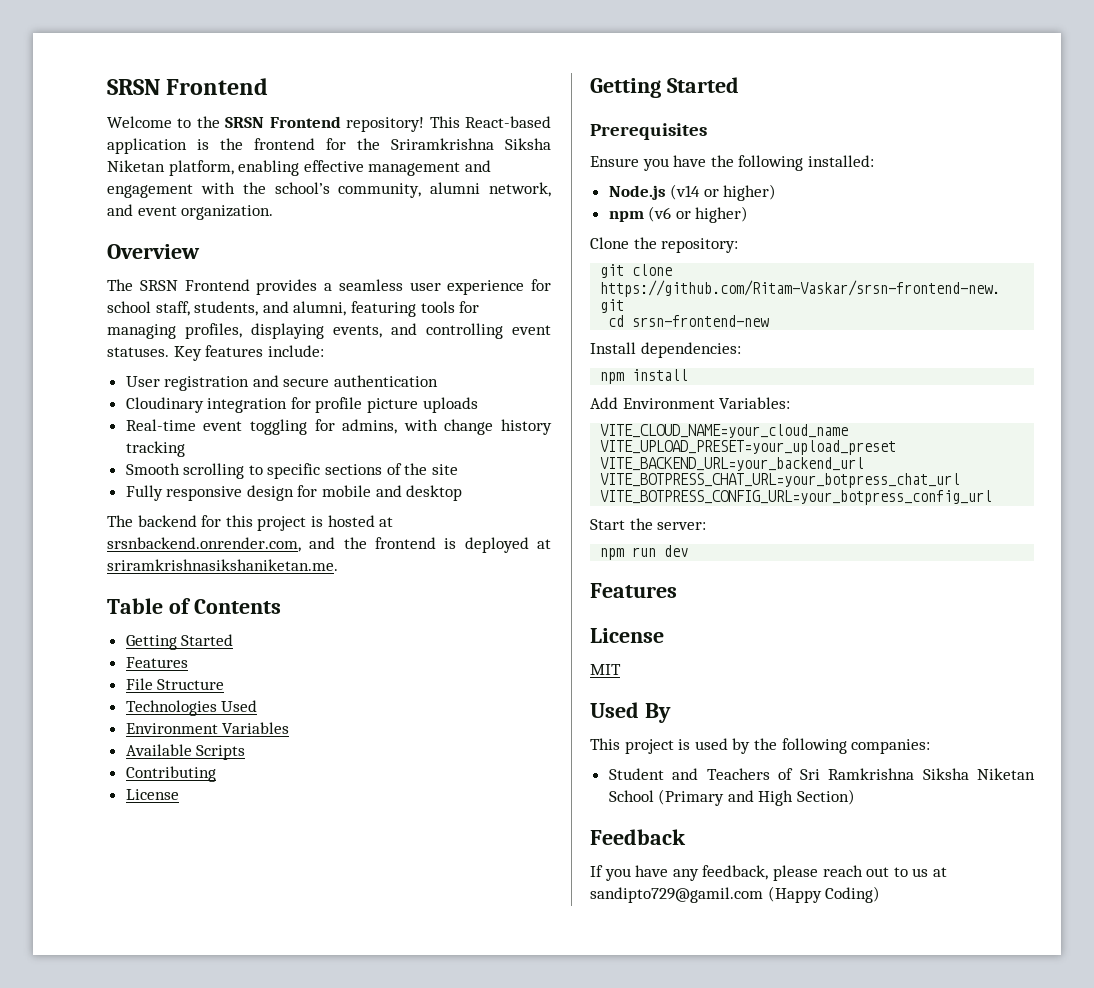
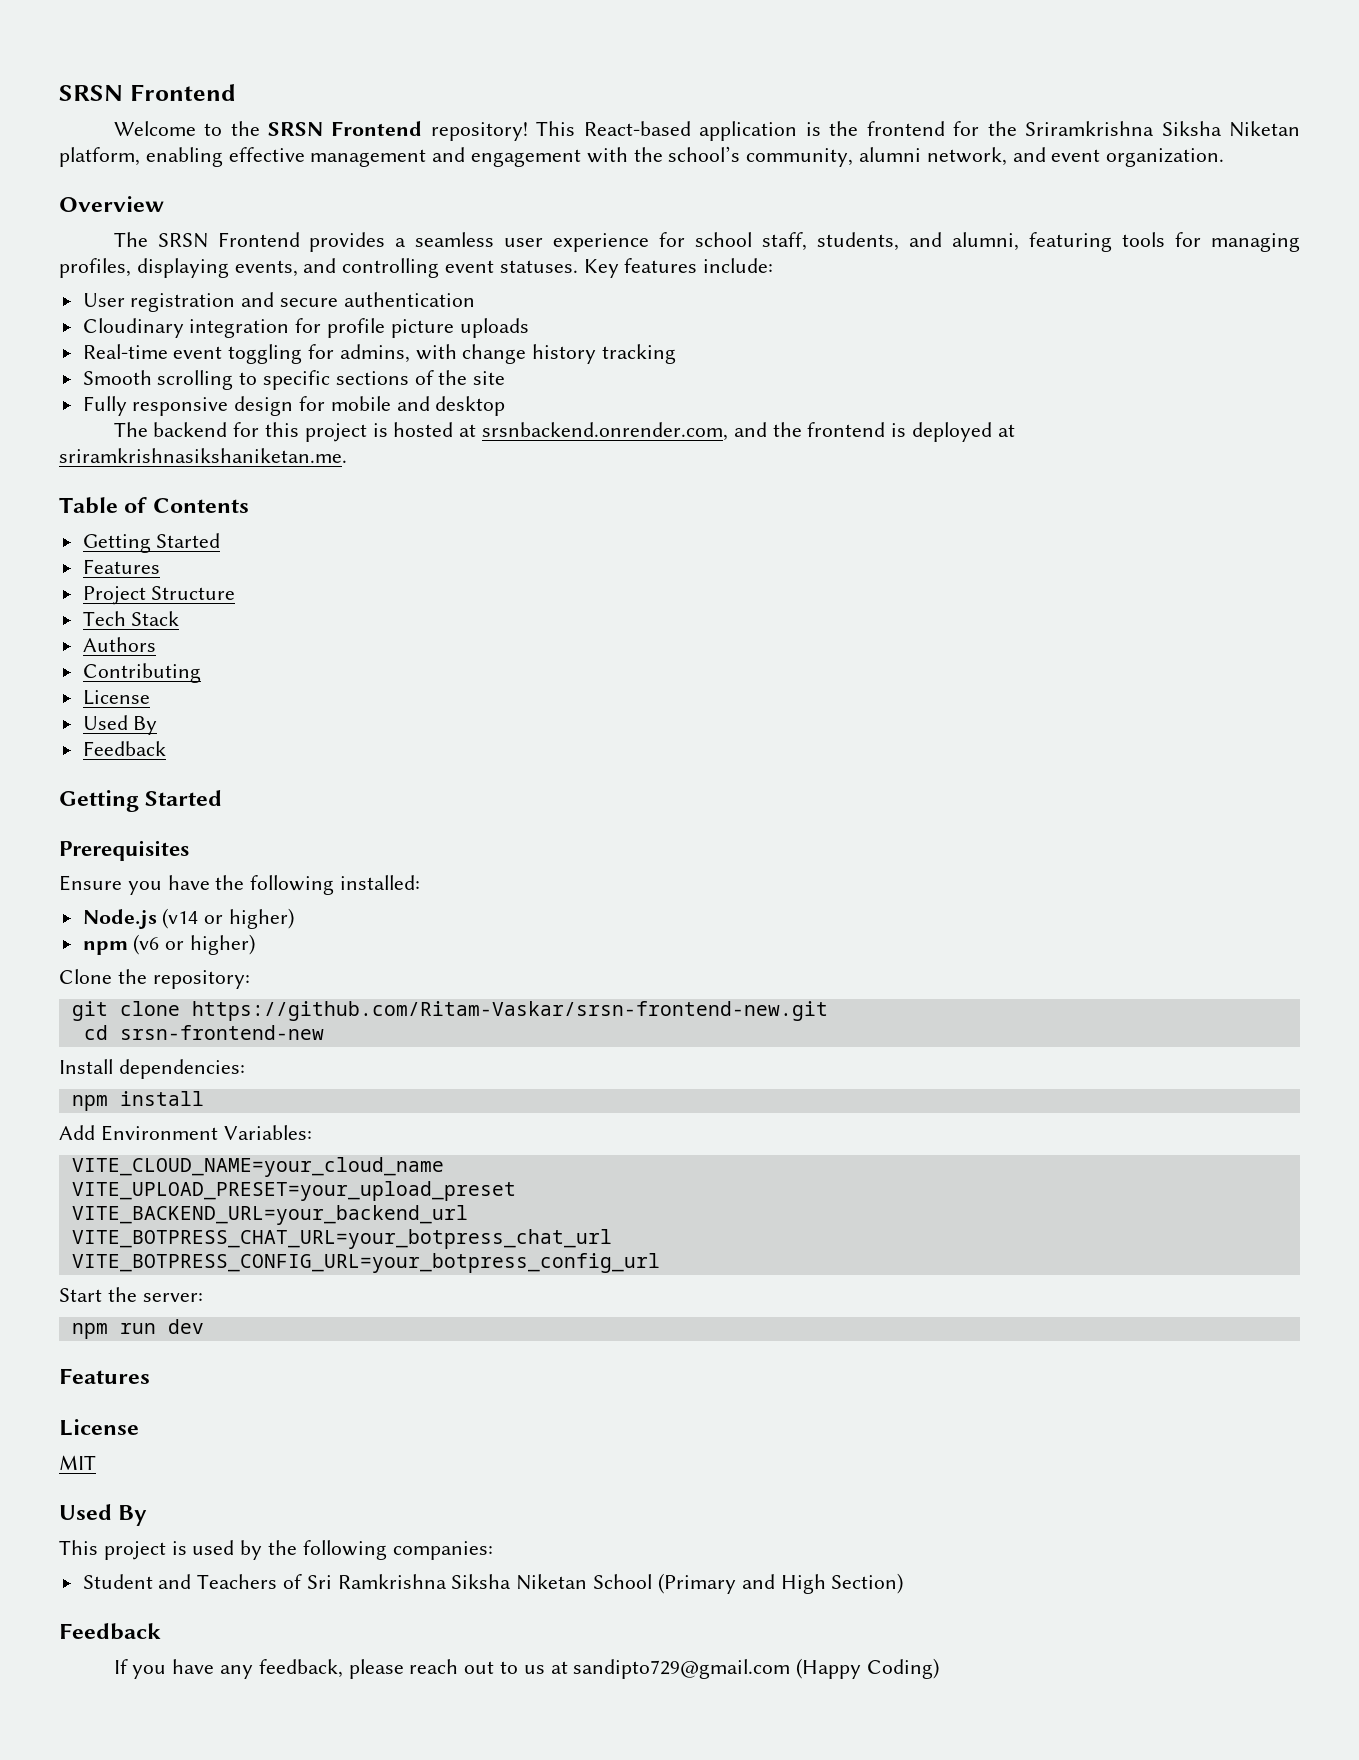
- File Structure
+ Project Structure
- Technologies Used
- Environment Variables
- Available Scripts
+ Tech Stack
+ Authors
  Contributing
  License
+ Used By
+ Feedback
- If you have any feedback, please reach out to us at sandipto729@gamil.com (Happy Coding)
+ If you have any feedback, please reach out to us at sandipto729@gmail.com (Happy Coding)

